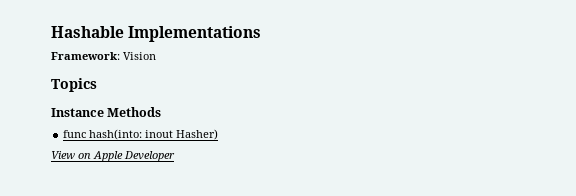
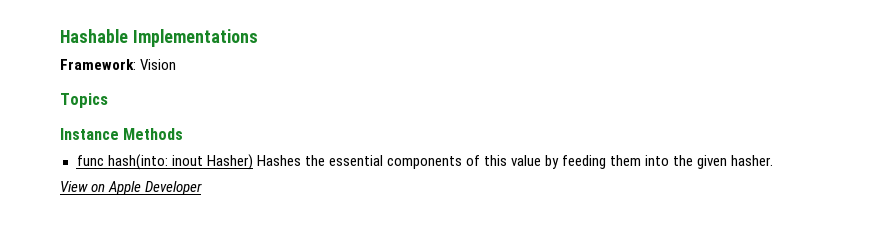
- func hash(into: inout Hasher)
+ func hash(into: inout Hasher) Hashes the essential components of this value by feeding them into the given hasher.

